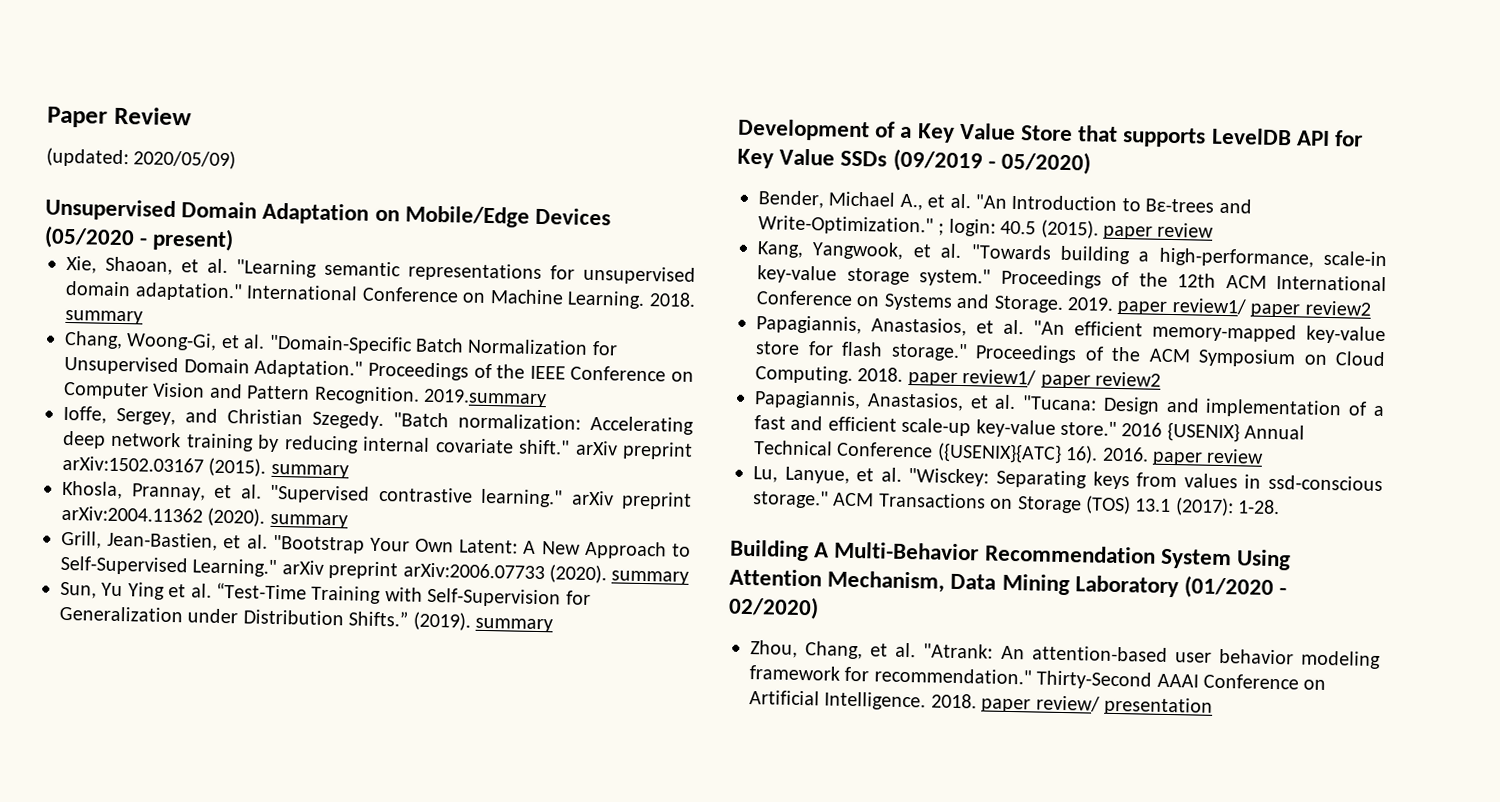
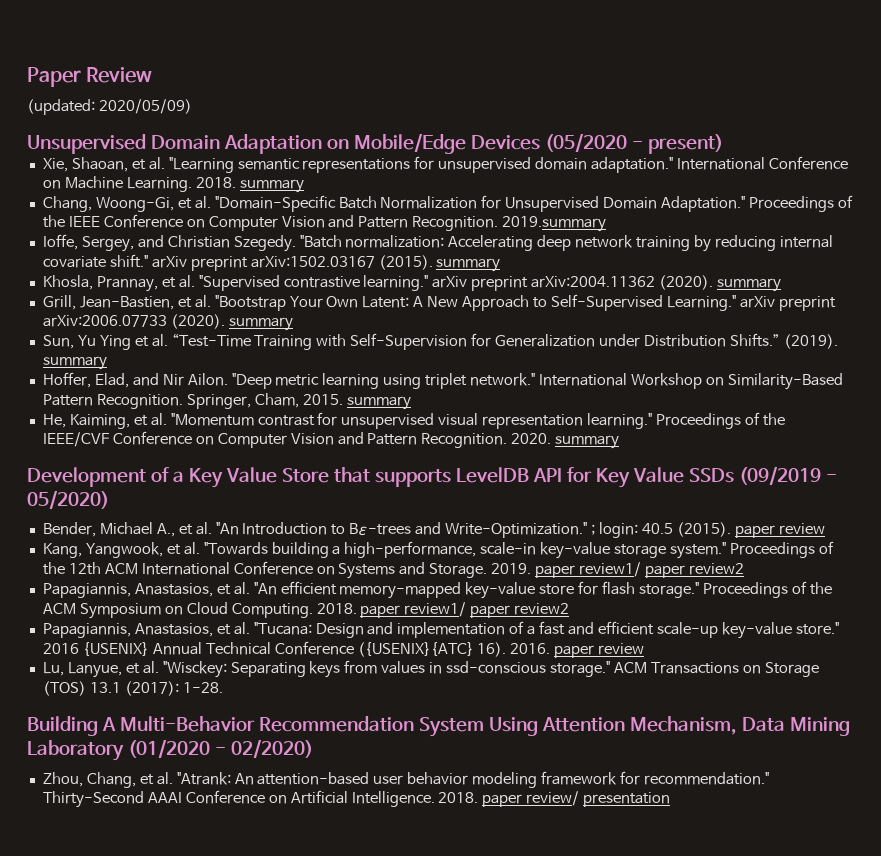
+ Hoffer, Elad, and Nir Ailon. "Deep metric learning using triplet network." International Workshop on Similarity-Based Pattern Recognition. Springer, Cham, 2015. summary
+ He, Kaiming, et al. "Momentum contrast for unsupervised visual representation learning." Proceedings of the IEEE/CVF Conference on Computer Vision and Pattern Recognition. 2020. summary

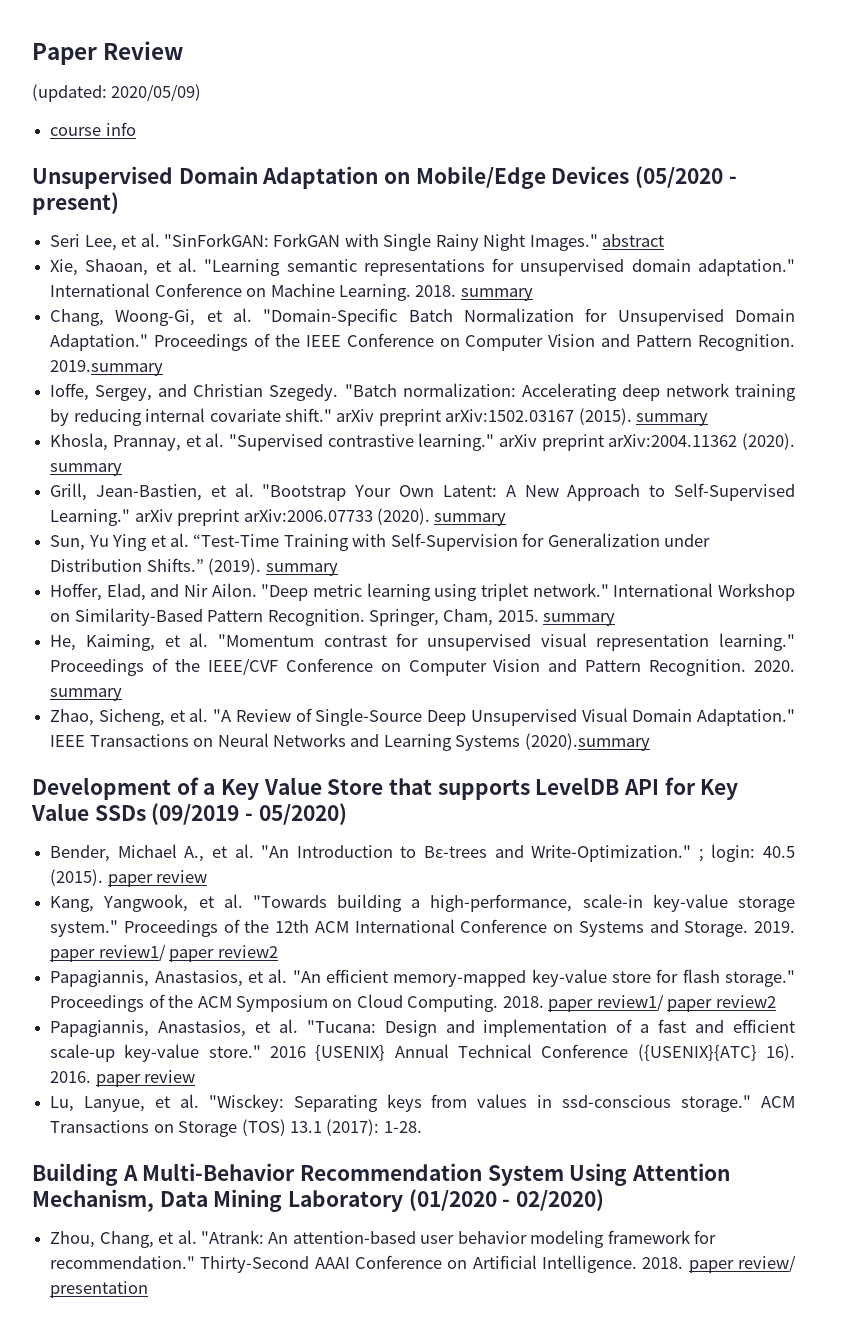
+ course info
+ Seri Lee, et al. "SinForkGAN: ForkGAN with Single Rainy Night Images." abstract
+ Zhao, Sicheng, et al. "A Review of Single-Source Deep Unsupervised Visual Domain Adaptation." IEEE Transactions on Neural Networks and Learning Systems (2020).summary

